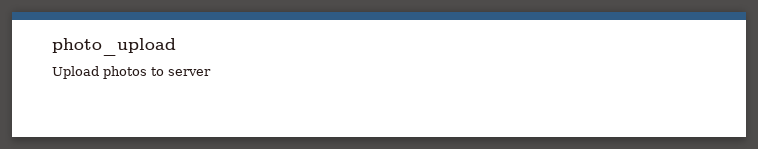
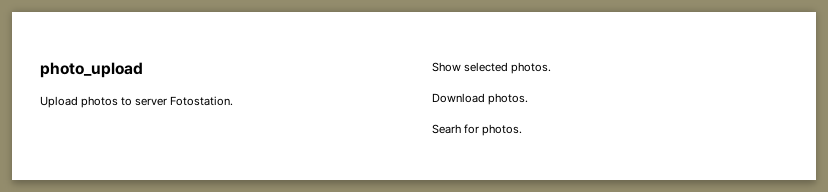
- Upload photos to server
+ Upload photos to server Fotostation.
+ Show selected photos.
+ Download photos.
+ Searh for photos.

